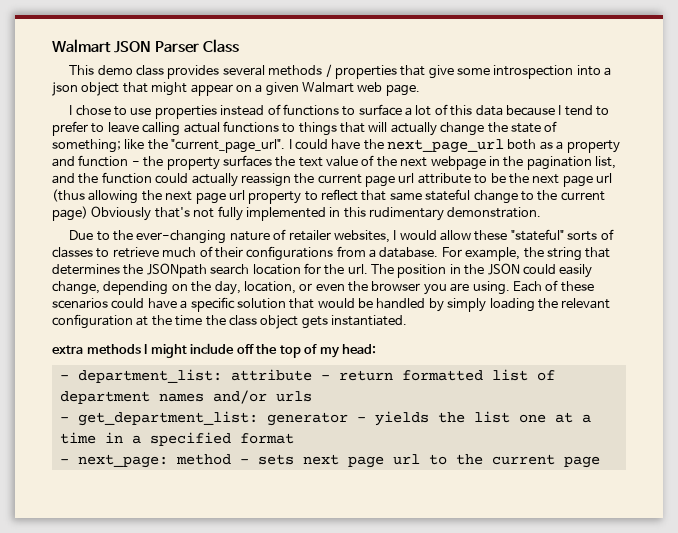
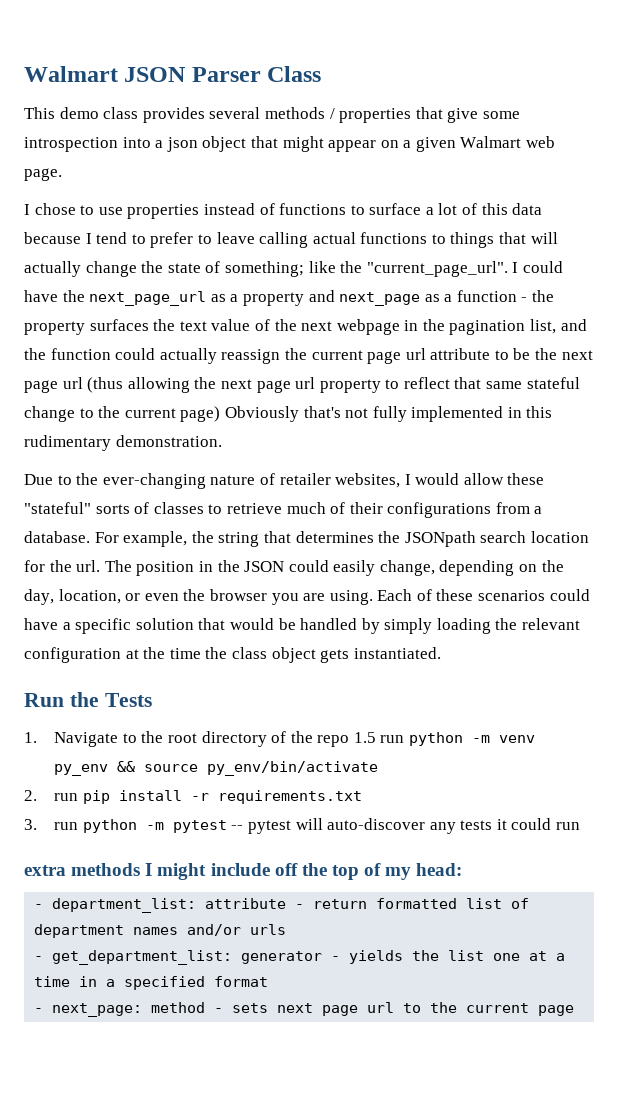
- I could have the next_page_url both as a property and function - the property surfaces the text value of the next webpage in the pagination list, and the function could actually reassign the current page url attribute to be the next page url (thus allowing the next page url property to reflect that same stateful change to the current page) Obviously that's not fully implemented in this rudimentary demonstration.
+ I could have the next_page_url as a property and next_page as a function - the property surfaces the text value of the next webpage in the pagination list, and the function could actually reassign the current page url attribute to be the next page url (thus allowing the next page url property to reflect that same stateful change to the current page) Obviously that's not fully implemented in this rudimentary demonstration.
+ Run the Tests
+ 1. Navigate to the root directory of the repo 1.5 run python -m venv py_env && source py_env/bin/activate
+ 2. run pip install -r requirements.txt
+ 3. run python -m pytest -- pytest will auto-discover any tests it could run

